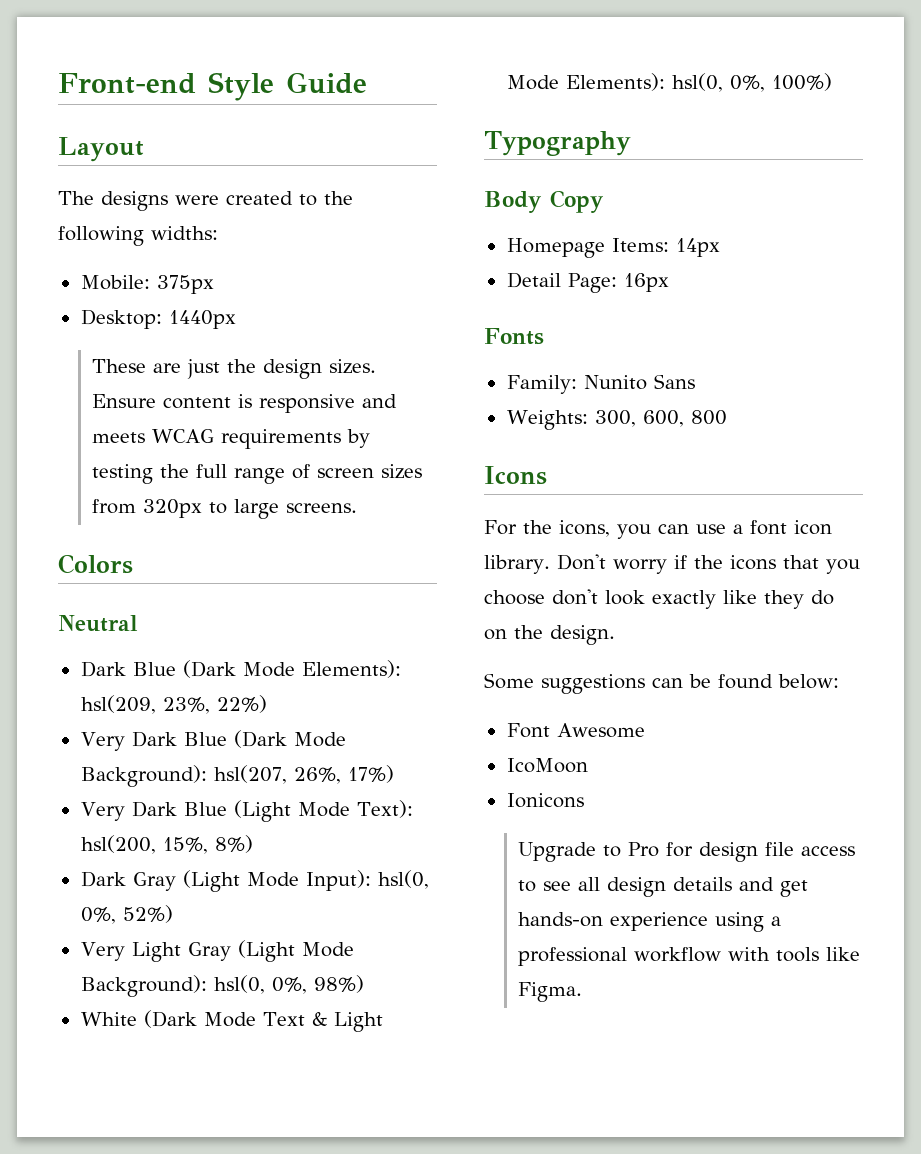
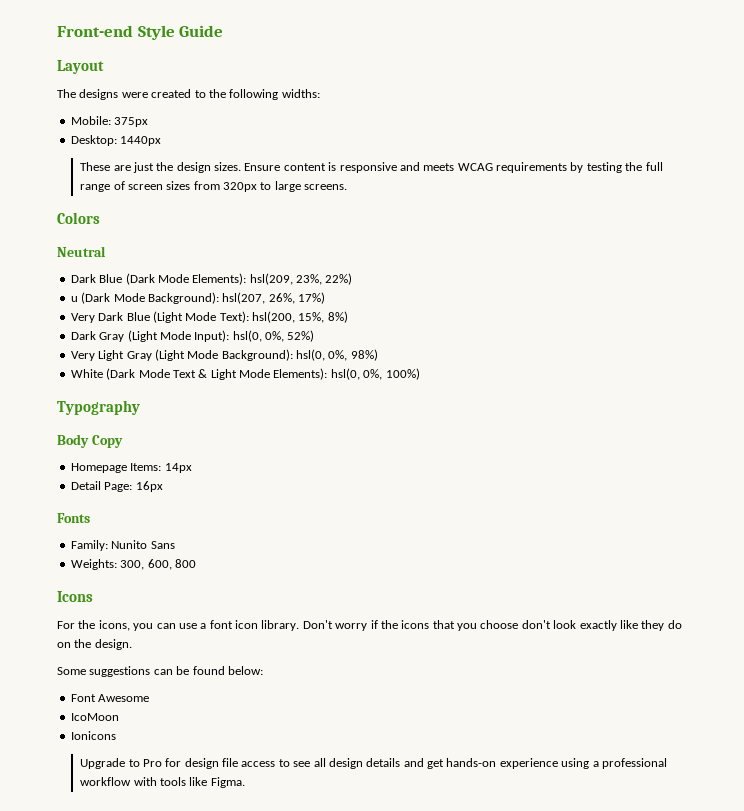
- Very Dark Blue (Dark Mode Background): hsl(207, 26%, 17%)
+ u (Dark Mode Background): hsl(207, 26%, 17%)

